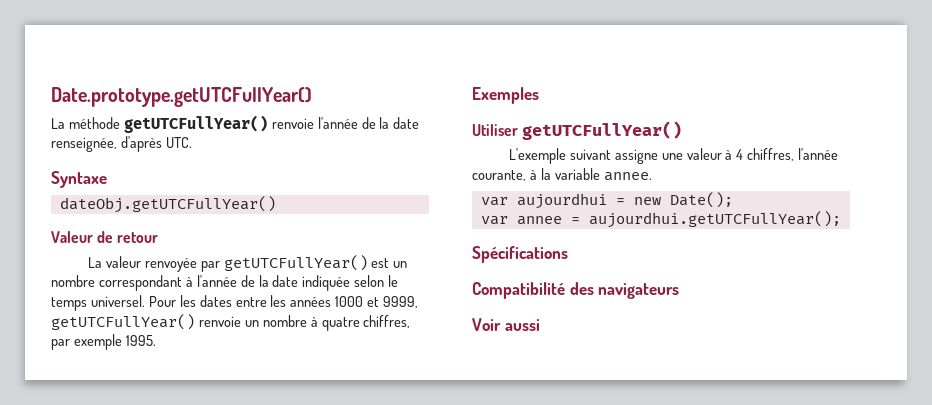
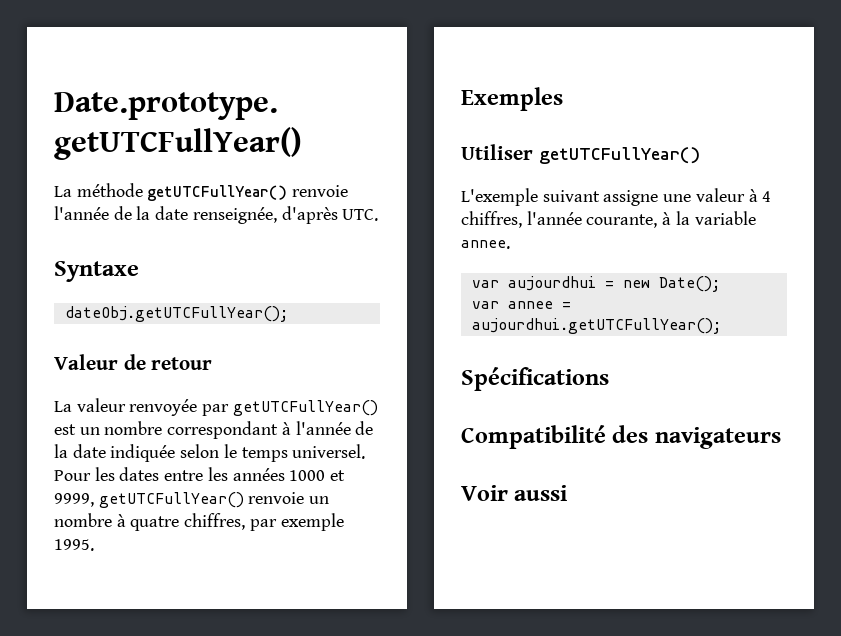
- dateObj.getUTCFullYear()
+ dateObj.getUTCFullYear();

